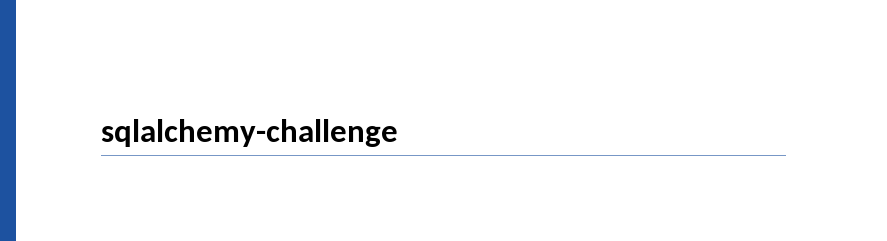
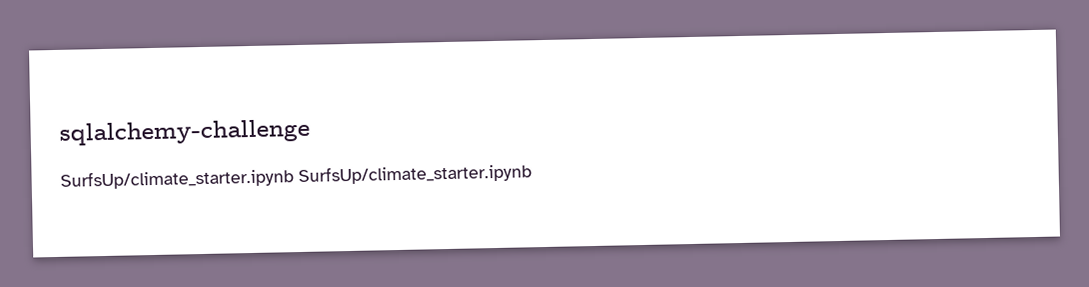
+ SurfsUp/climate_starter.ipynb SurfsUp/climate_starter.ipynb

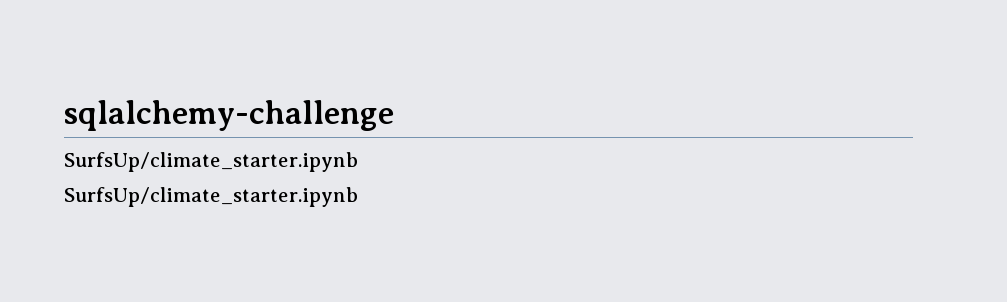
  sqlalchemy-challenge
- SurfsUp/climate_starter.ipynb SurfsUp/climate_starter.ipynb
+ SurfsUp/climate_starter.ipynb
+ SurfsUp/climate_starter.ipynb

